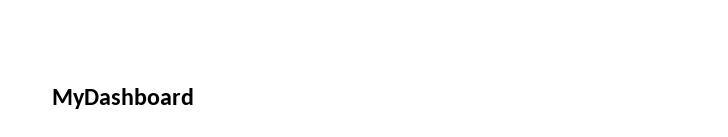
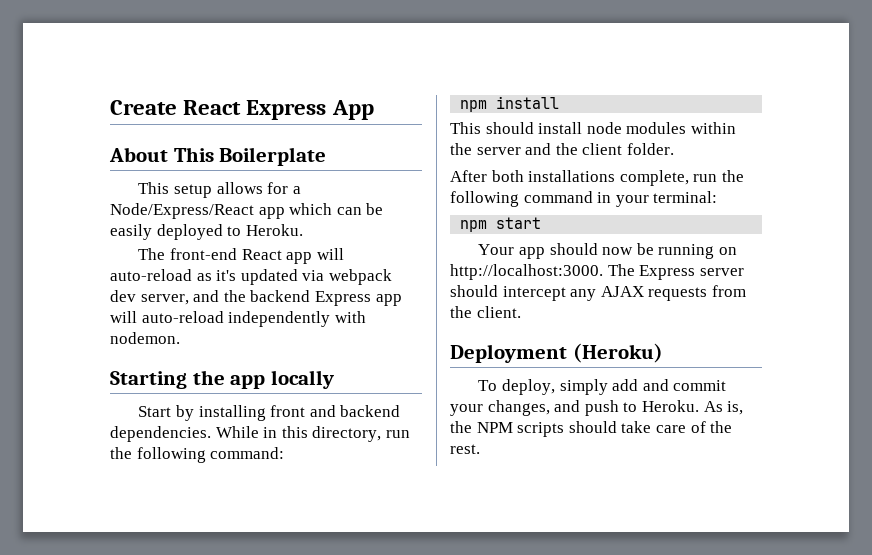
- MyDashboard
+ Create React Express App
+ About This Boilerplate
+ This setup allows for a Node/Express/React app which can be easily deployed to Heroku.
+ The front-end React app will auto-reload as it's updated via webpack dev server, and the backend Express app will auto-reload independently with nodemon.
+ Starting the app locally
+ Start by installing front and backend dependencies. While in this directory, run the following command:
+ npm install
+ This should install node modules within the server and the client folder.
+ After both installations complete, run the following command in your terminal:
+ npm start
+ Your app should now be running on http://localhost:3000. The Express server should intercept any AJAX requests from the client.
+ Deployment (Heroku)
+ To deploy, simply add and commit your changes, and push to Heroku. As is, the NPM scripts should take care of the rest.

